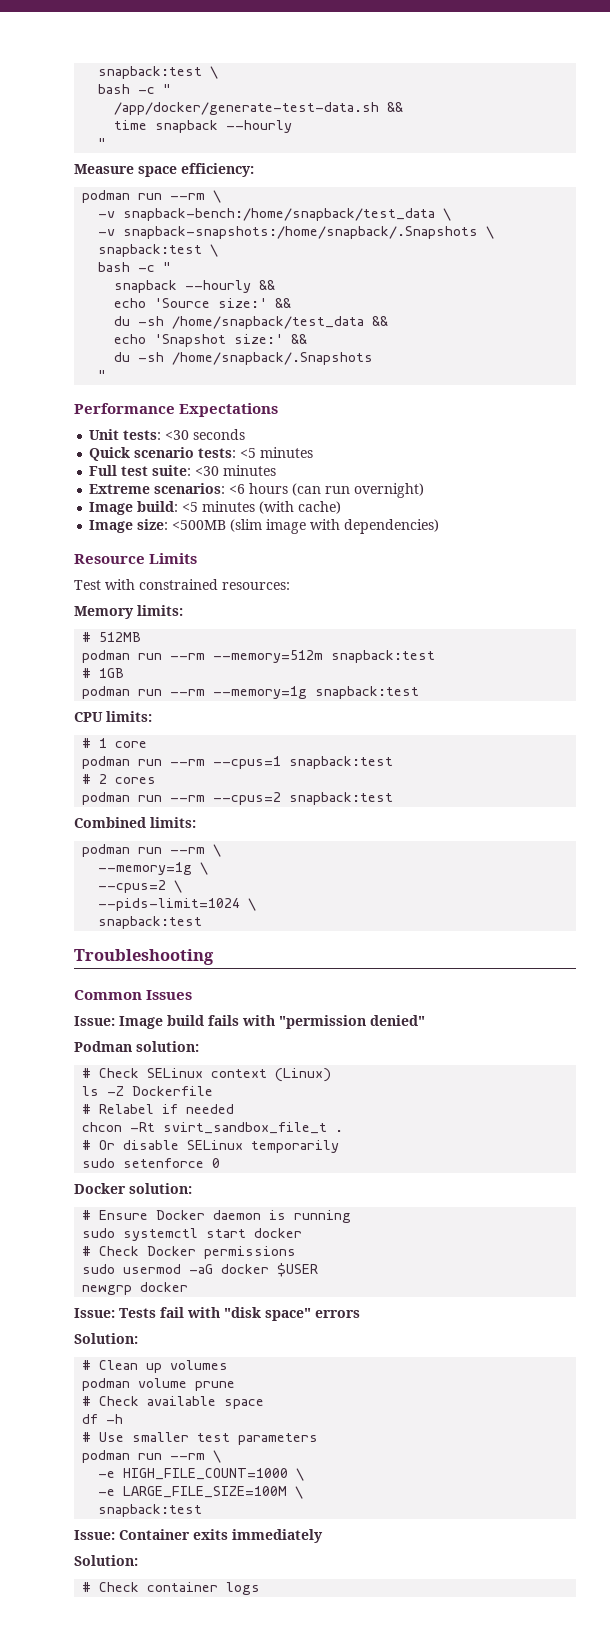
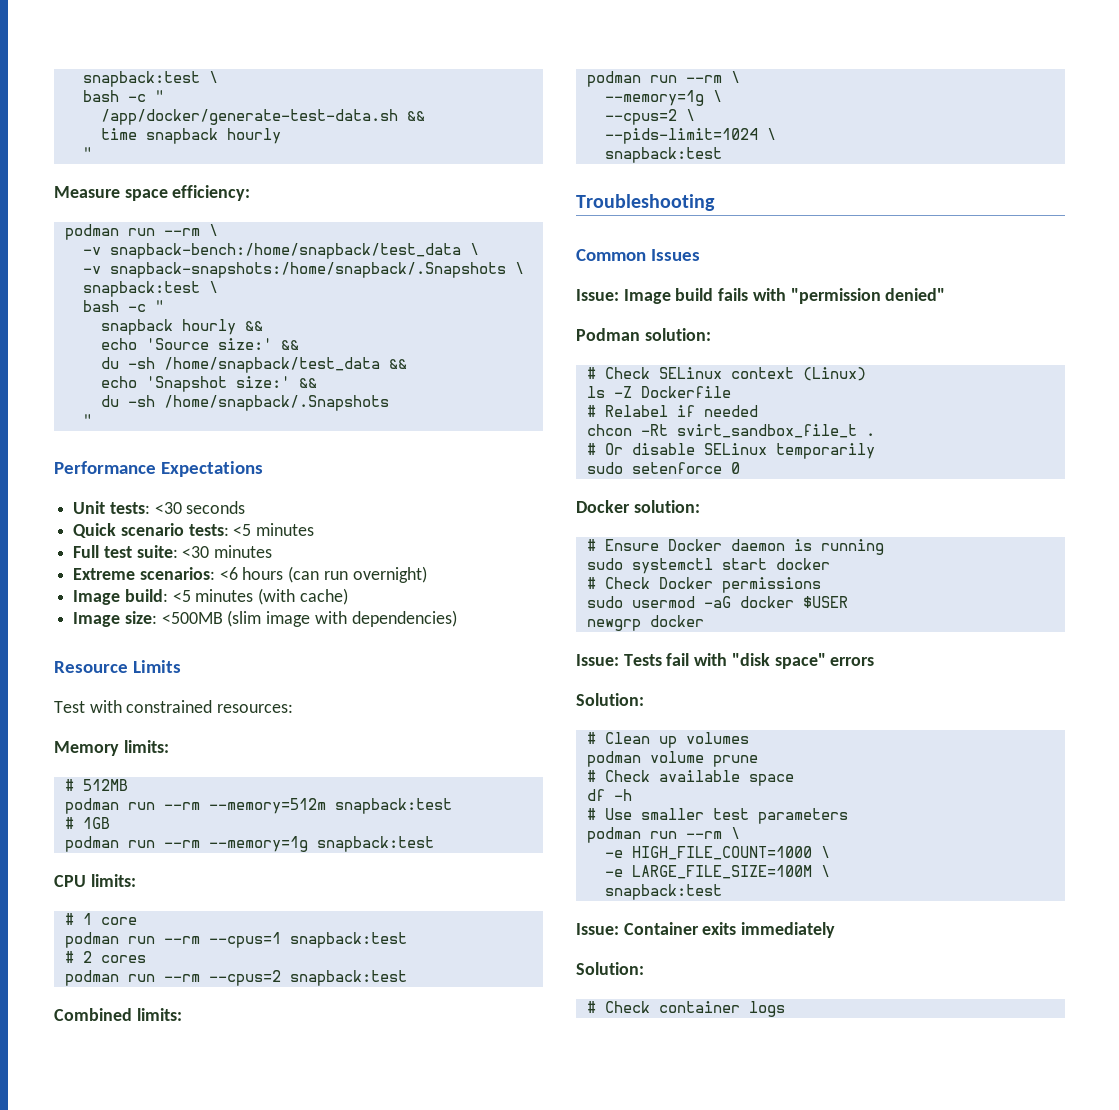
- time snapback --hourly
+ time snapback hourly
- snapback --hourly &&
+ snapback hourly &&

